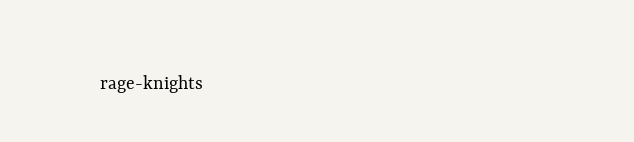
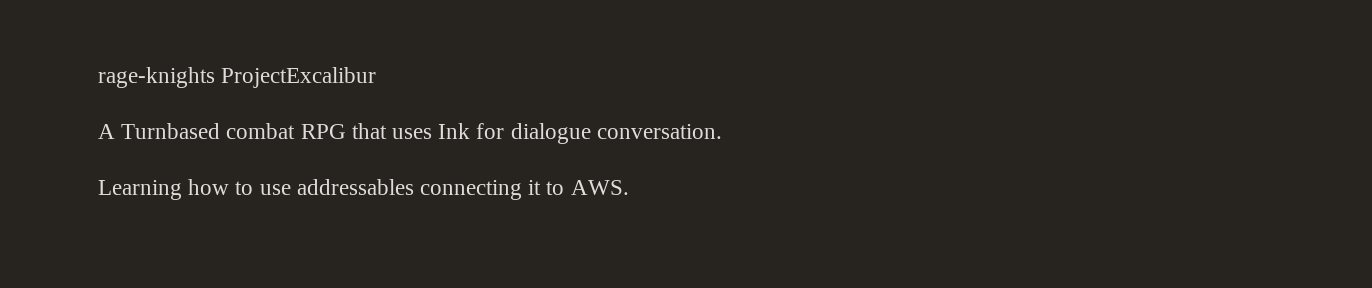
- rage-knights
+ rage-knights ProjectExcalibur
+ A Turnbased combat RPG that uses Ink for dialogue conversation.
+ Learning how to use addressables connecting it to AWS.

